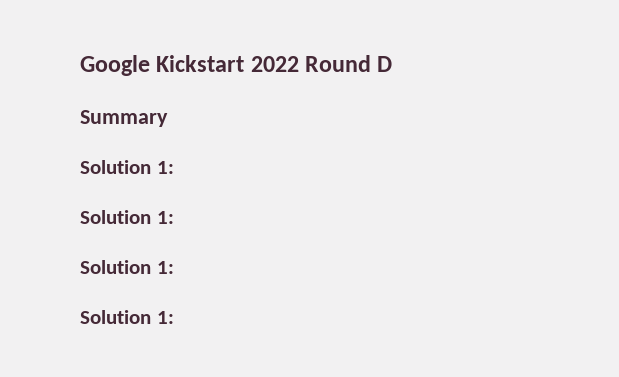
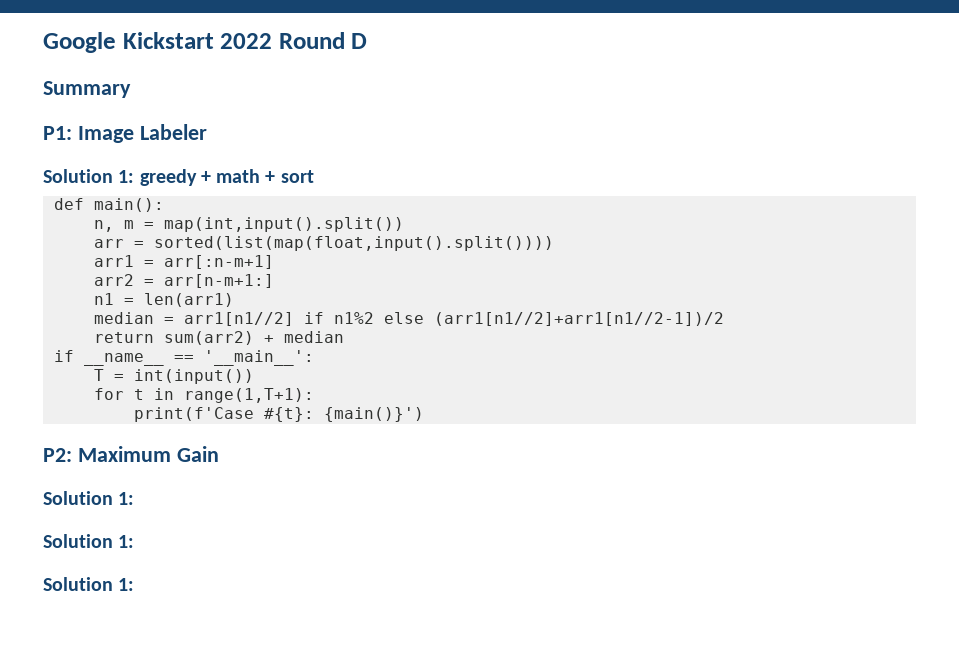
  Summary
- Solution 1:
+ P1: Image Labeler
+ Solution 1: greedy + math + sort
+ def main():
+ n, m = map(int,input().split())
+ arr = sorted(list(map(float,input().split())))
+ arr1 = arr[:n-m+1]
+ arr2 = arr[n-m+1:]
+ n1 = len(arr1)
+ median = arr1[n1//2] if n1%2 else (arr1[n1//2]+arr1[n1//2-1])/2
+ return sum(arr2) + median
+ if __name__ == '__main__':
+ T = int(input())
+ for t in range(1,T+1):
+ print(f'Case #{t}: {main()}')
+ P2: Maximum Gain

